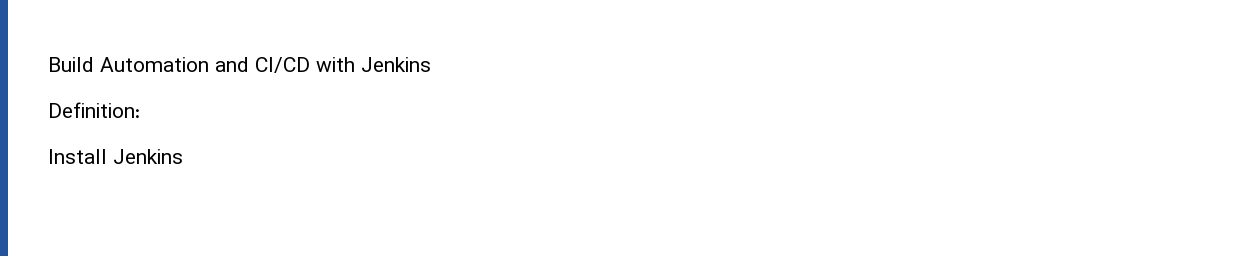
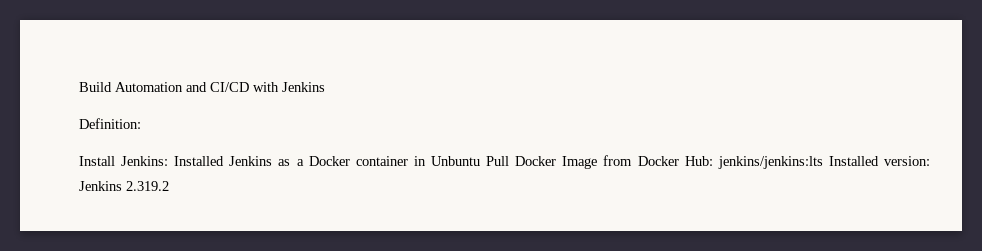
- Install Jenkins
+ Install Jenkins: Installed Jenkins as a Docker container in Unbuntu Pull Docker Image from Docker Hub: jenkins/jenkins:lts Installed version: Jenkins 2.319.2

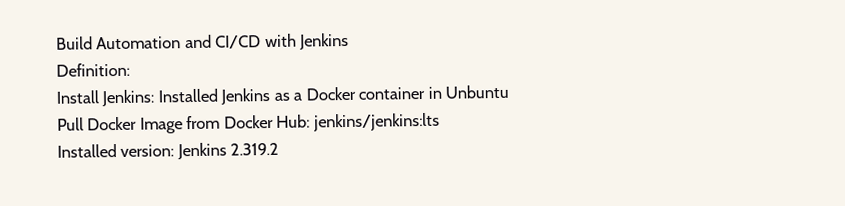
- Install Jenkins: Installed Jenkins as a Docker container in Unbuntu Pull Docker Image from Docker Hub: jenkins/jenkins:lts Installed version: Jenkins 2.319.2
+ Install Jenkins: Installed Jenkins as a Docker container in Unbuntu
+ Pull Docker Image from Docker Hub: jenkins/jenkins:lts
+ Installed version: Jenkins 2.319.2

